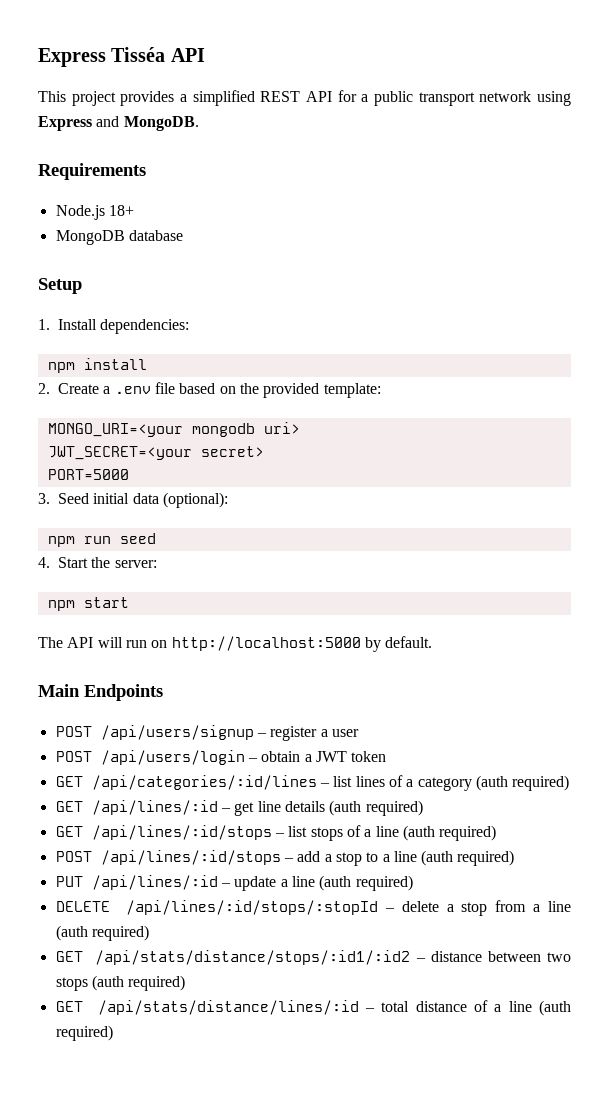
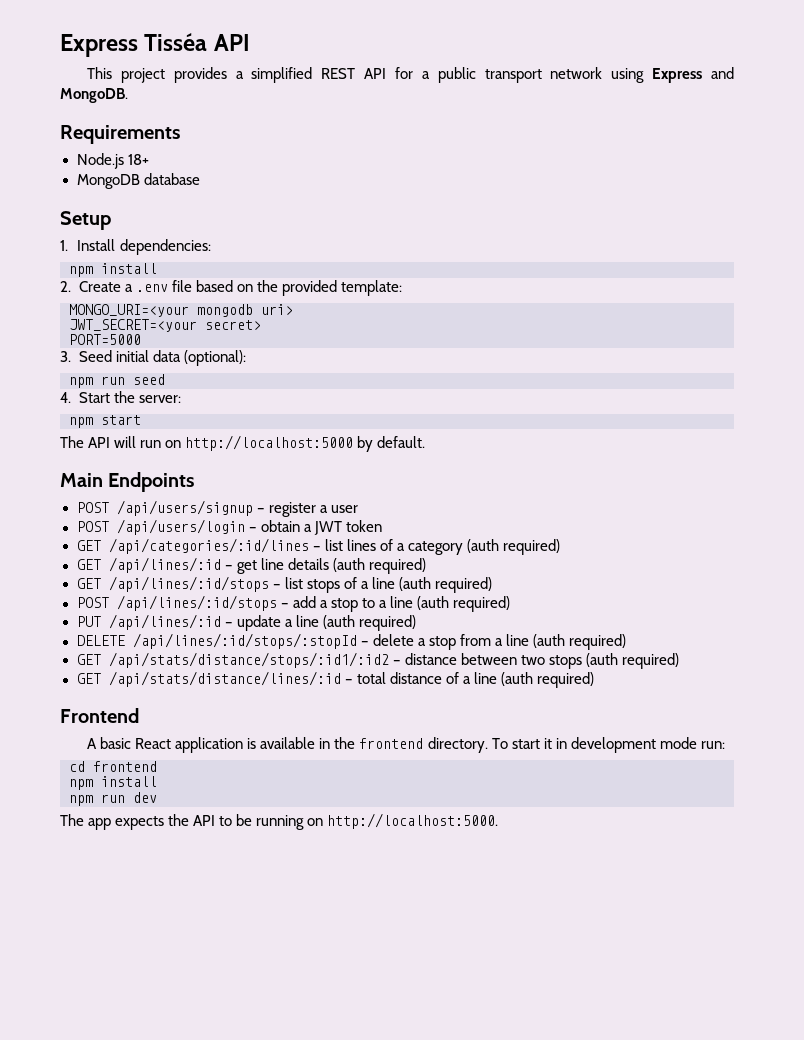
+ Frontend
+ A basic React application is available in the frontend directory. To start it in development mode run:
+ cd frontend
+ npm install
+ npm run dev
+ The app expects the API to be running on http://localhost:5000.

